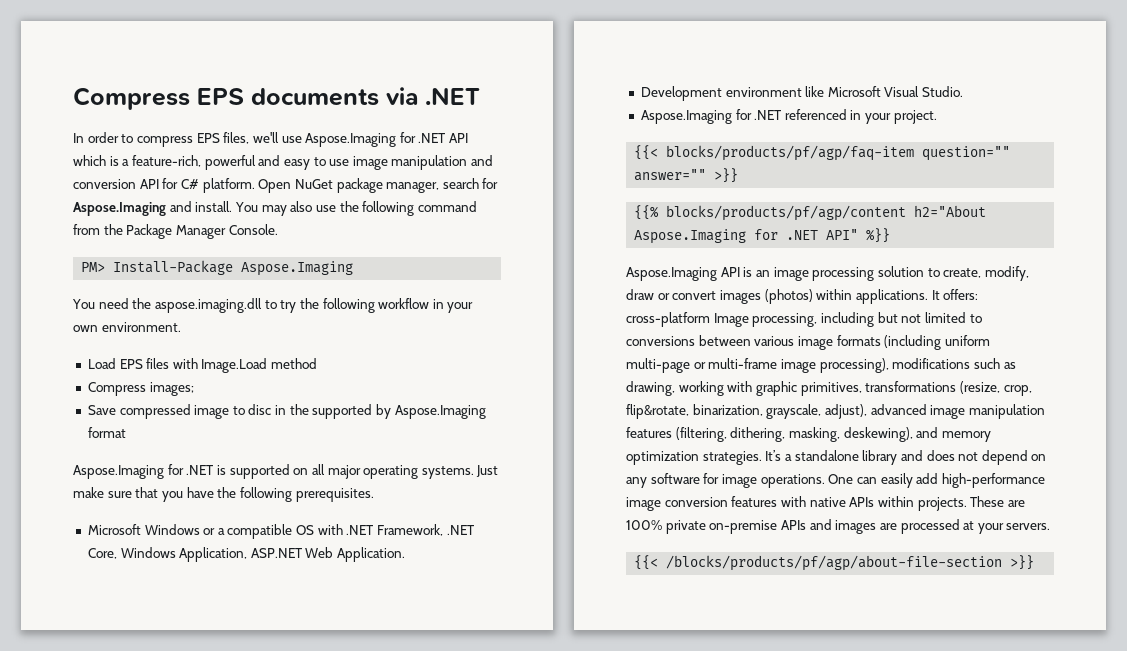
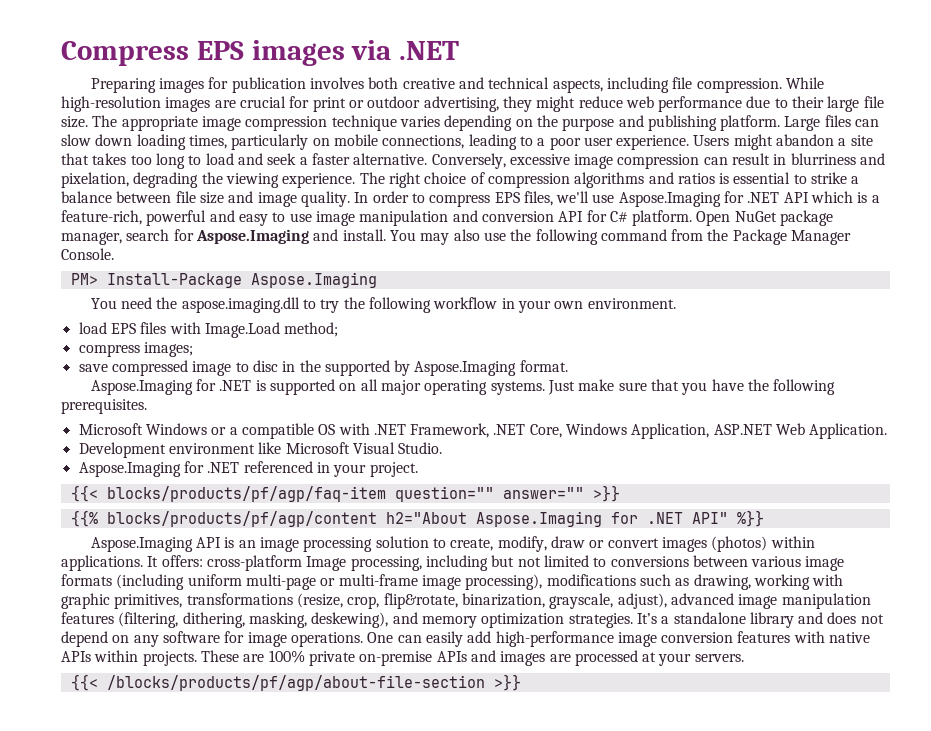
- Compress EPS documents via .NET
+ Compress EPS images via .NET
+ Preparing images for publication involves both creative and technical aspects, including file compression. While high-resolution images are crucial for print or outdoor advertising, they might reduce web performance due to their large file size. The appropriate image compression technique varies depending on the purpose and publishing platform. Large files can slow down loading times, particularly on mobile connections, leading to a poor user experience. Users might abandon a site that takes too long to load and seek a faster alternative. Conversely, excessive image compression can result in blurriness and pixelation, degrading the viewing experience. The right choice of compression algorithms and ratios is essential to strike a balance between file size and image quality.
- Load EPS files with Image.Load method
- Compress images;
+ load EPS files with Image.Load method;
+ compress images;
- Save compressed image to disc in the supported by Aspose.Imaging format
+ save compressed image to disc in the supported by Aspose.Imaging format.

